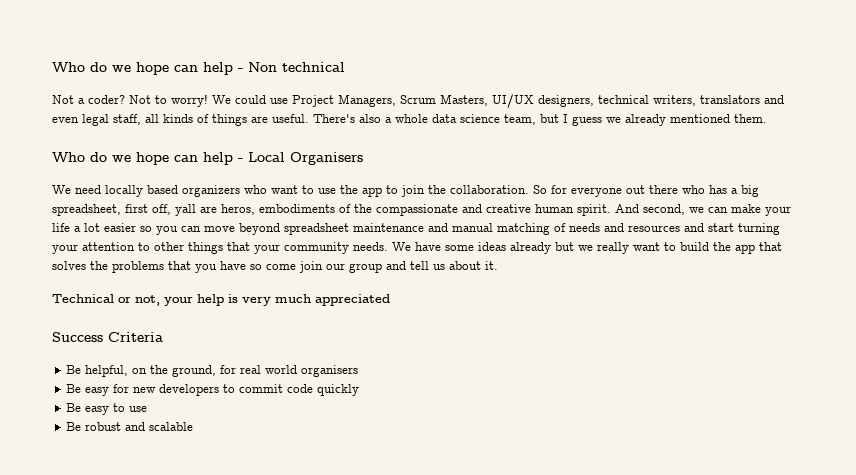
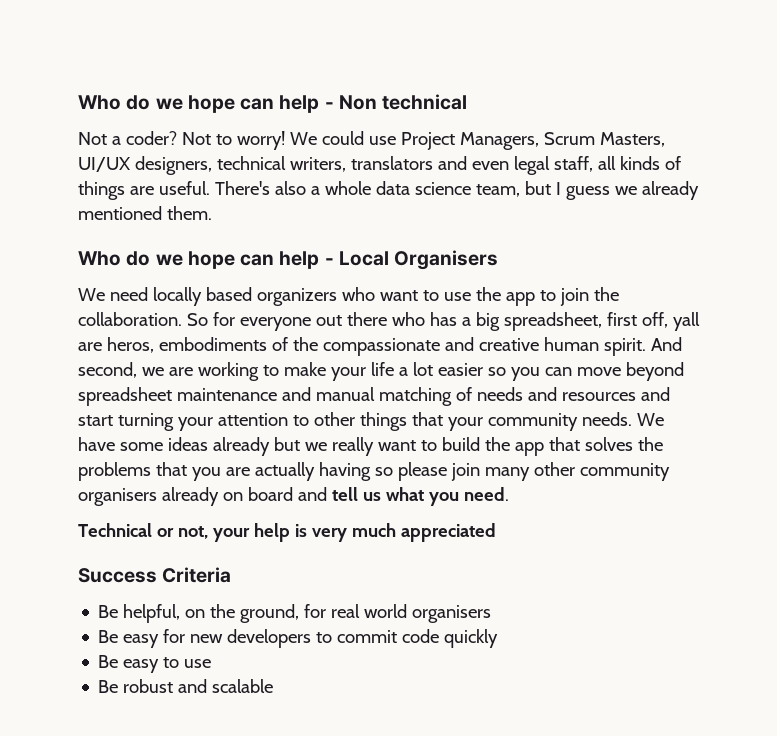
- And second, we can make your life a lot easier so you can move beyond spreadsheet maintenance and manual matching of needs and resources and start turning your attention to other things that your community needs.
+ And second, we are working to make your life a lot easier so you can move beyond spreadsheet maintenance and manual matching of needs and resources and start turning your attention to other things that your community needs.
- We have some ideas already but we really want to build the app that solves the problems that you have so come join our group and tell us about it.
+ We have some ideas already but we really want to build the app that solves the problems that you are actually having so please join many other community organisers already on board and tell us what you need.

